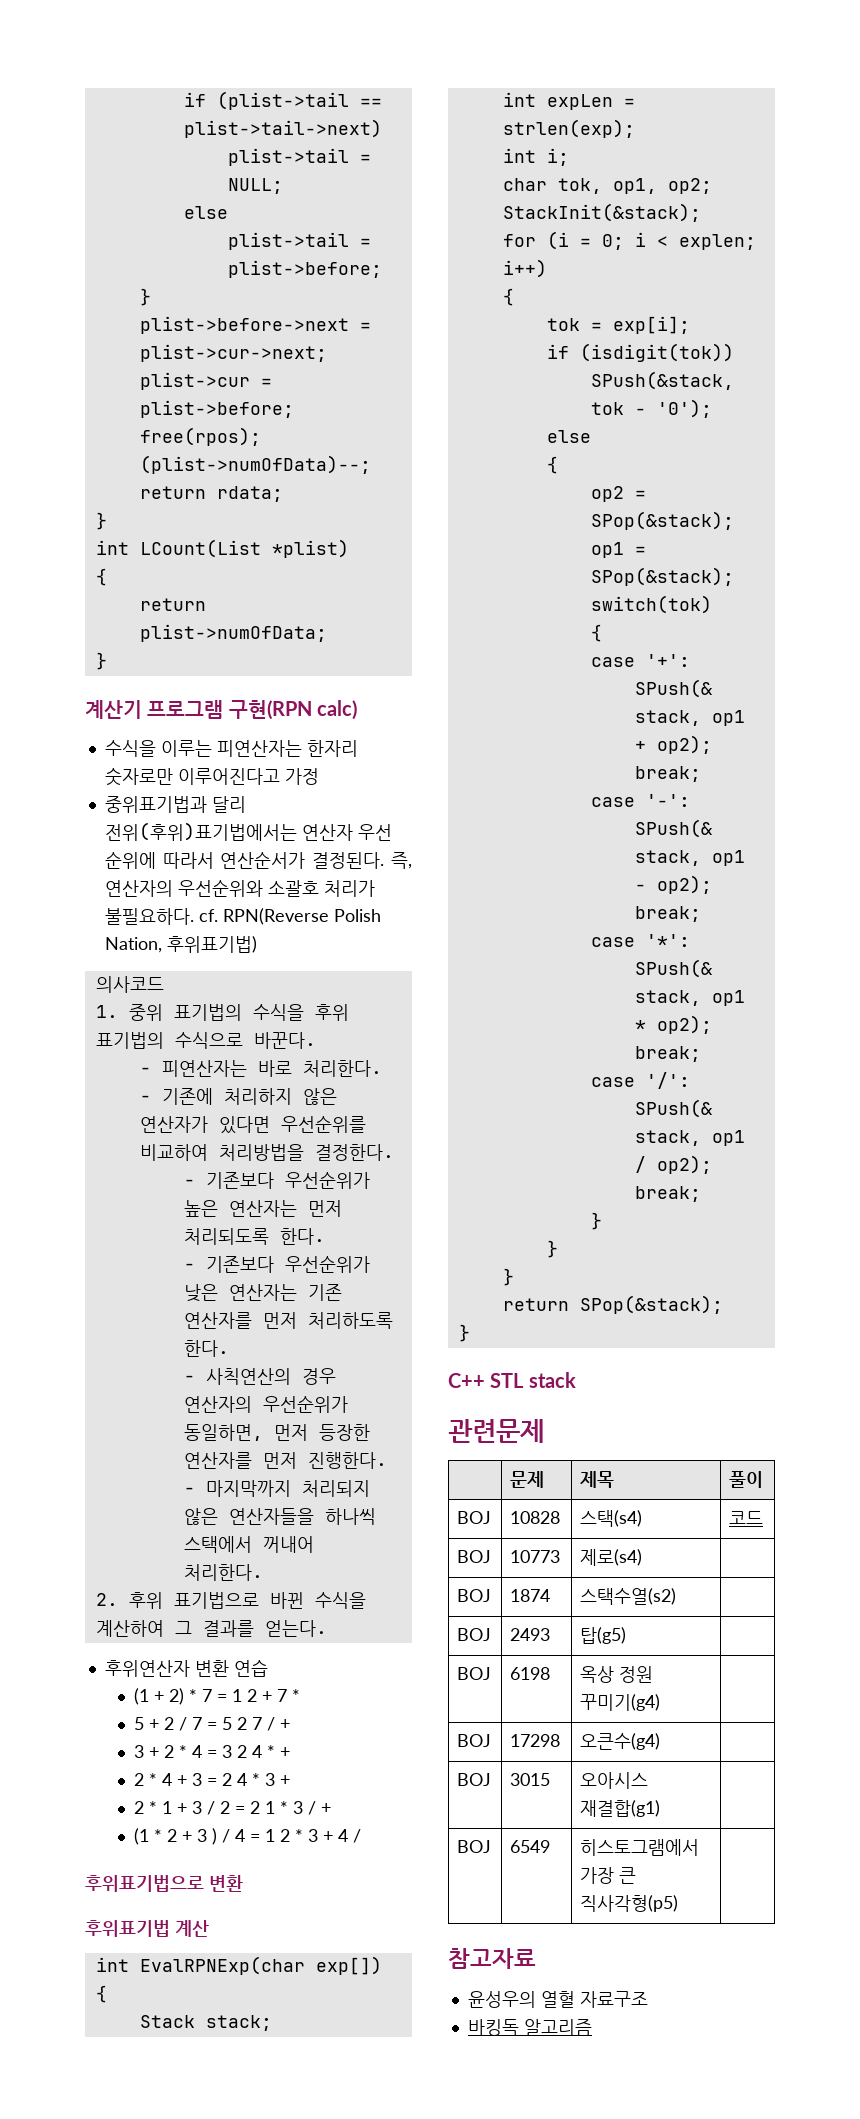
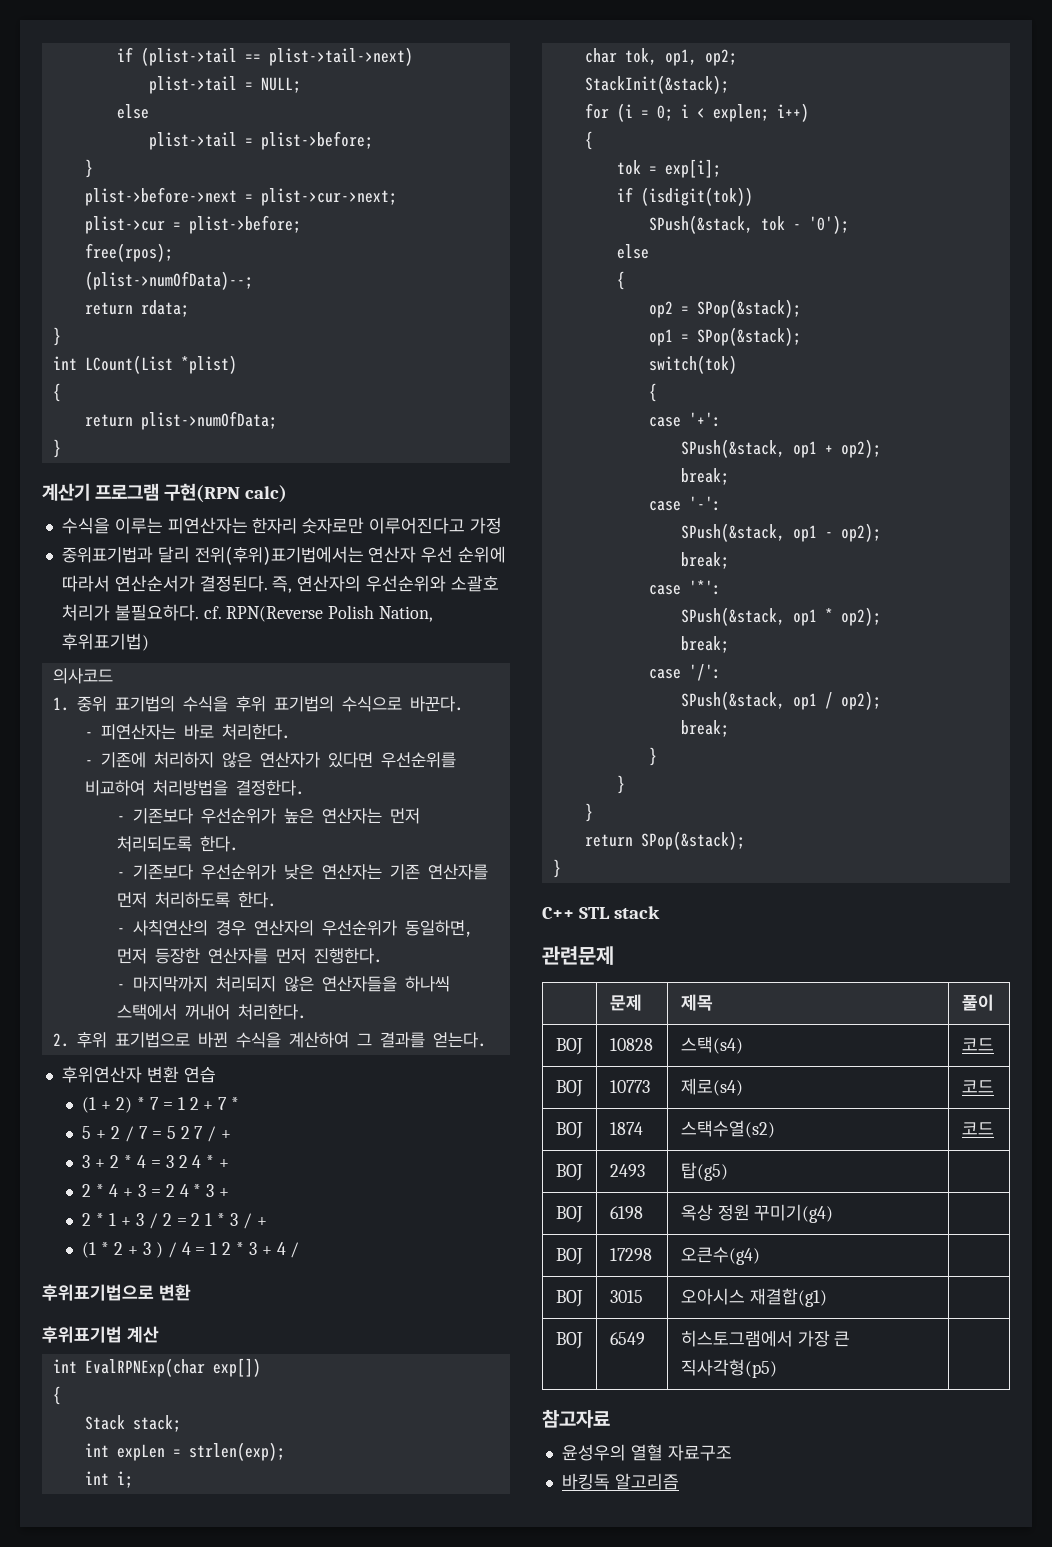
- BOJ | 10773 | 제로(s4) |
+ BOJ | 10773 | 제로(s4) | 코드
- BOJ | 1874 | 스택수열(s2) |
+ BOJ | 1874 | 스택수열(s2) | 코드

